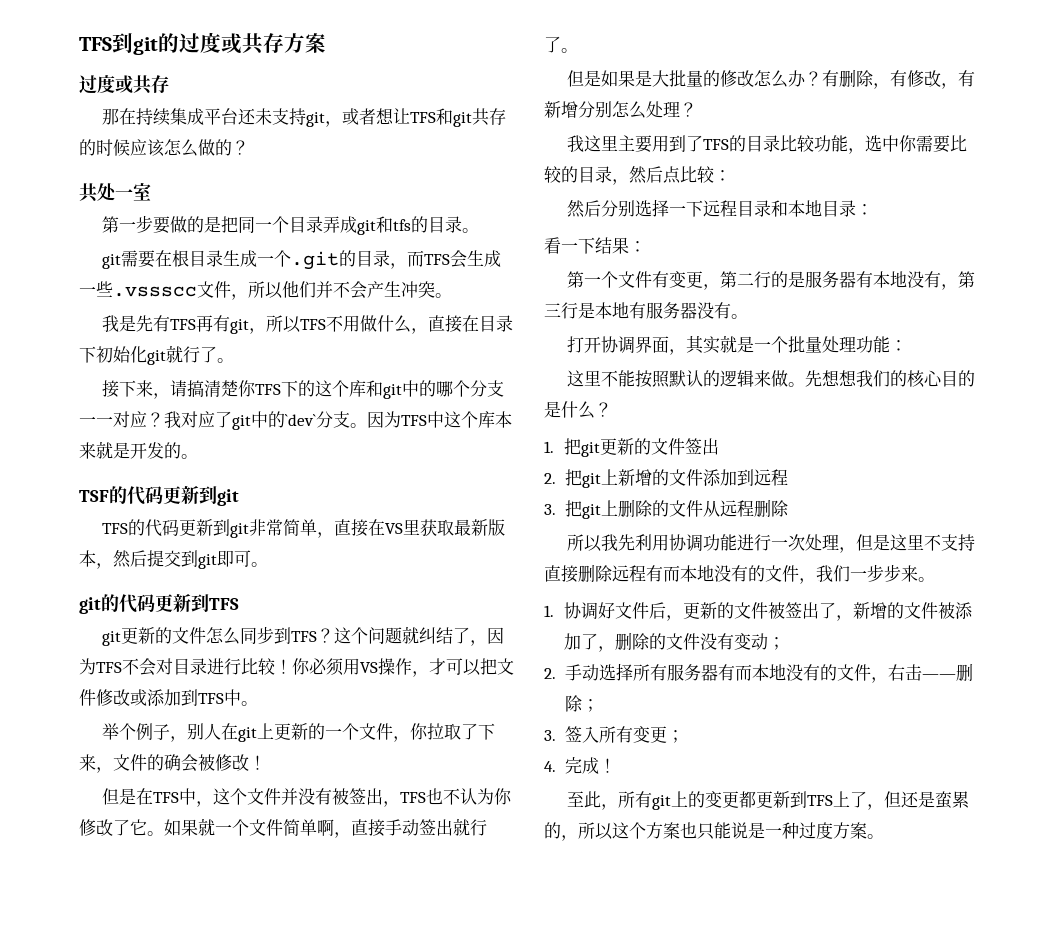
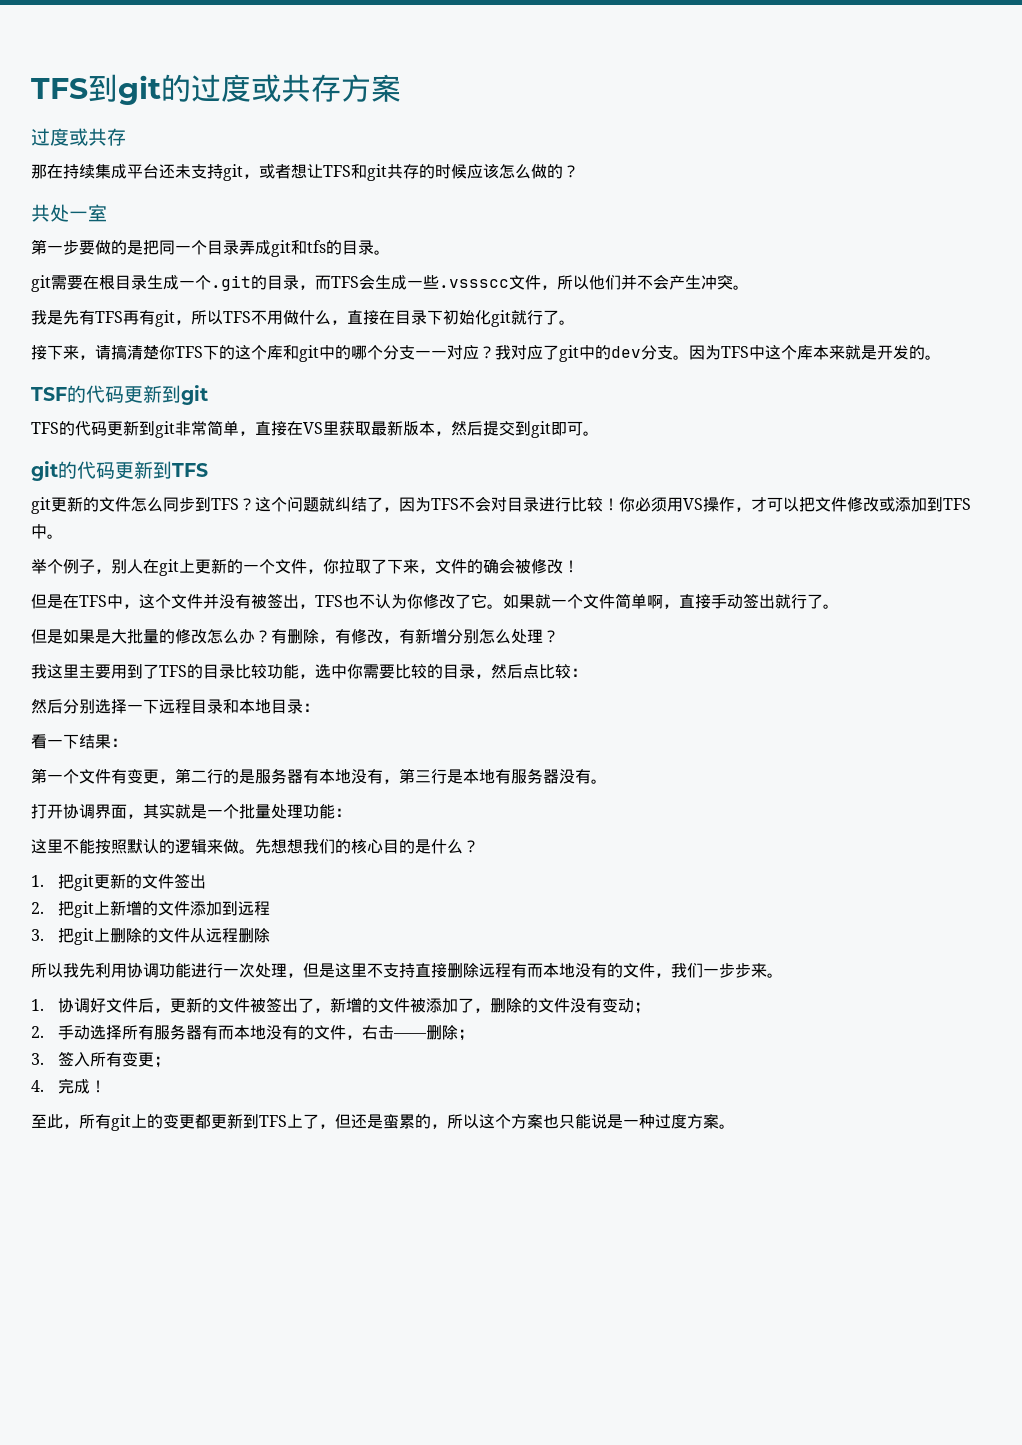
- 我对应了git中的`dev`分支。
+ 我对应了git中的dev分支。

